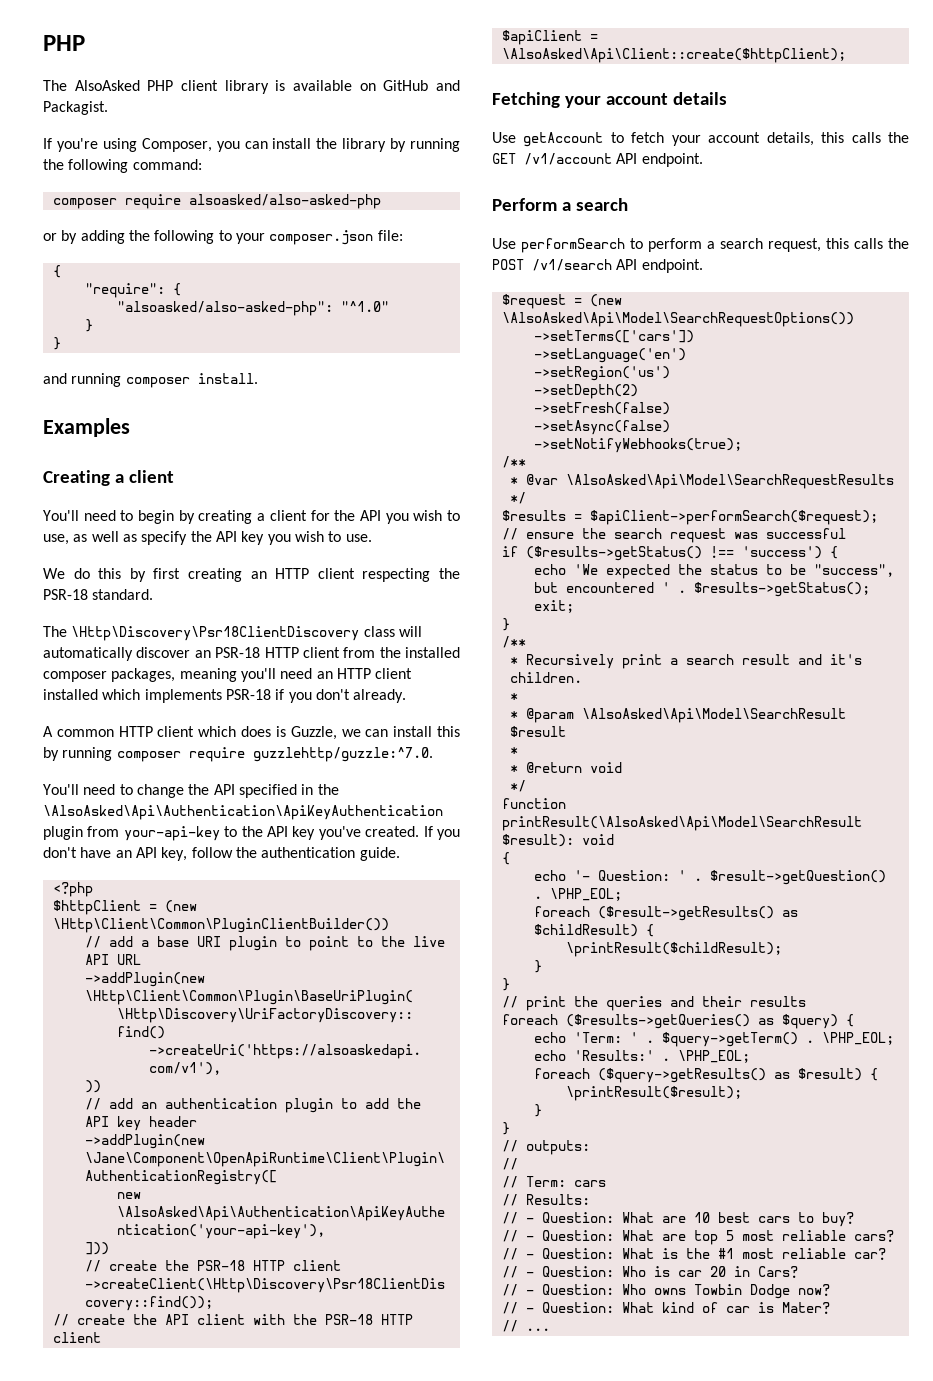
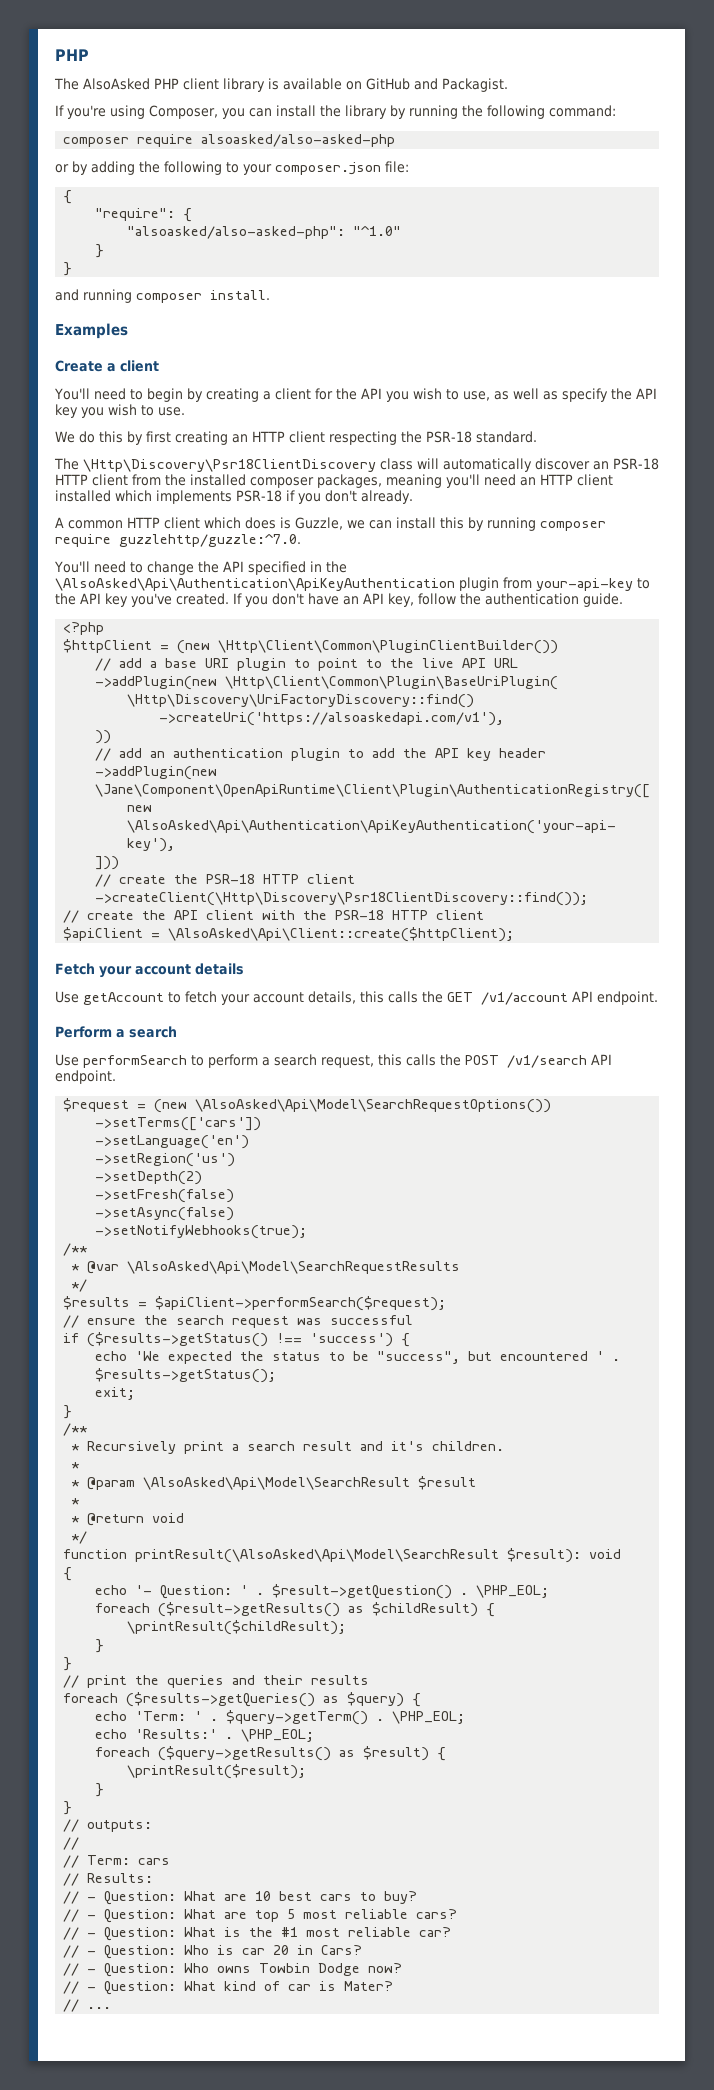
- Creating a client
+ Create a client
- Fetching your account details
+ Fetch your account details

